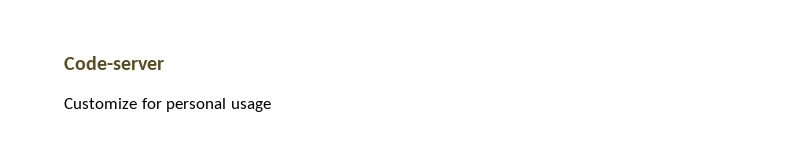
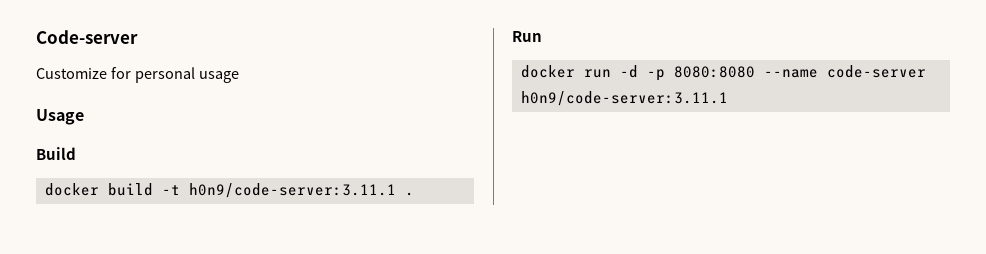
+ Usage
+ Build
+ docker build -t h0n9/code-server:3.11.1 .
+ Run
+ docker run -d -p 8080:8080 --name code-server h0n9/code-server:3.11.1

